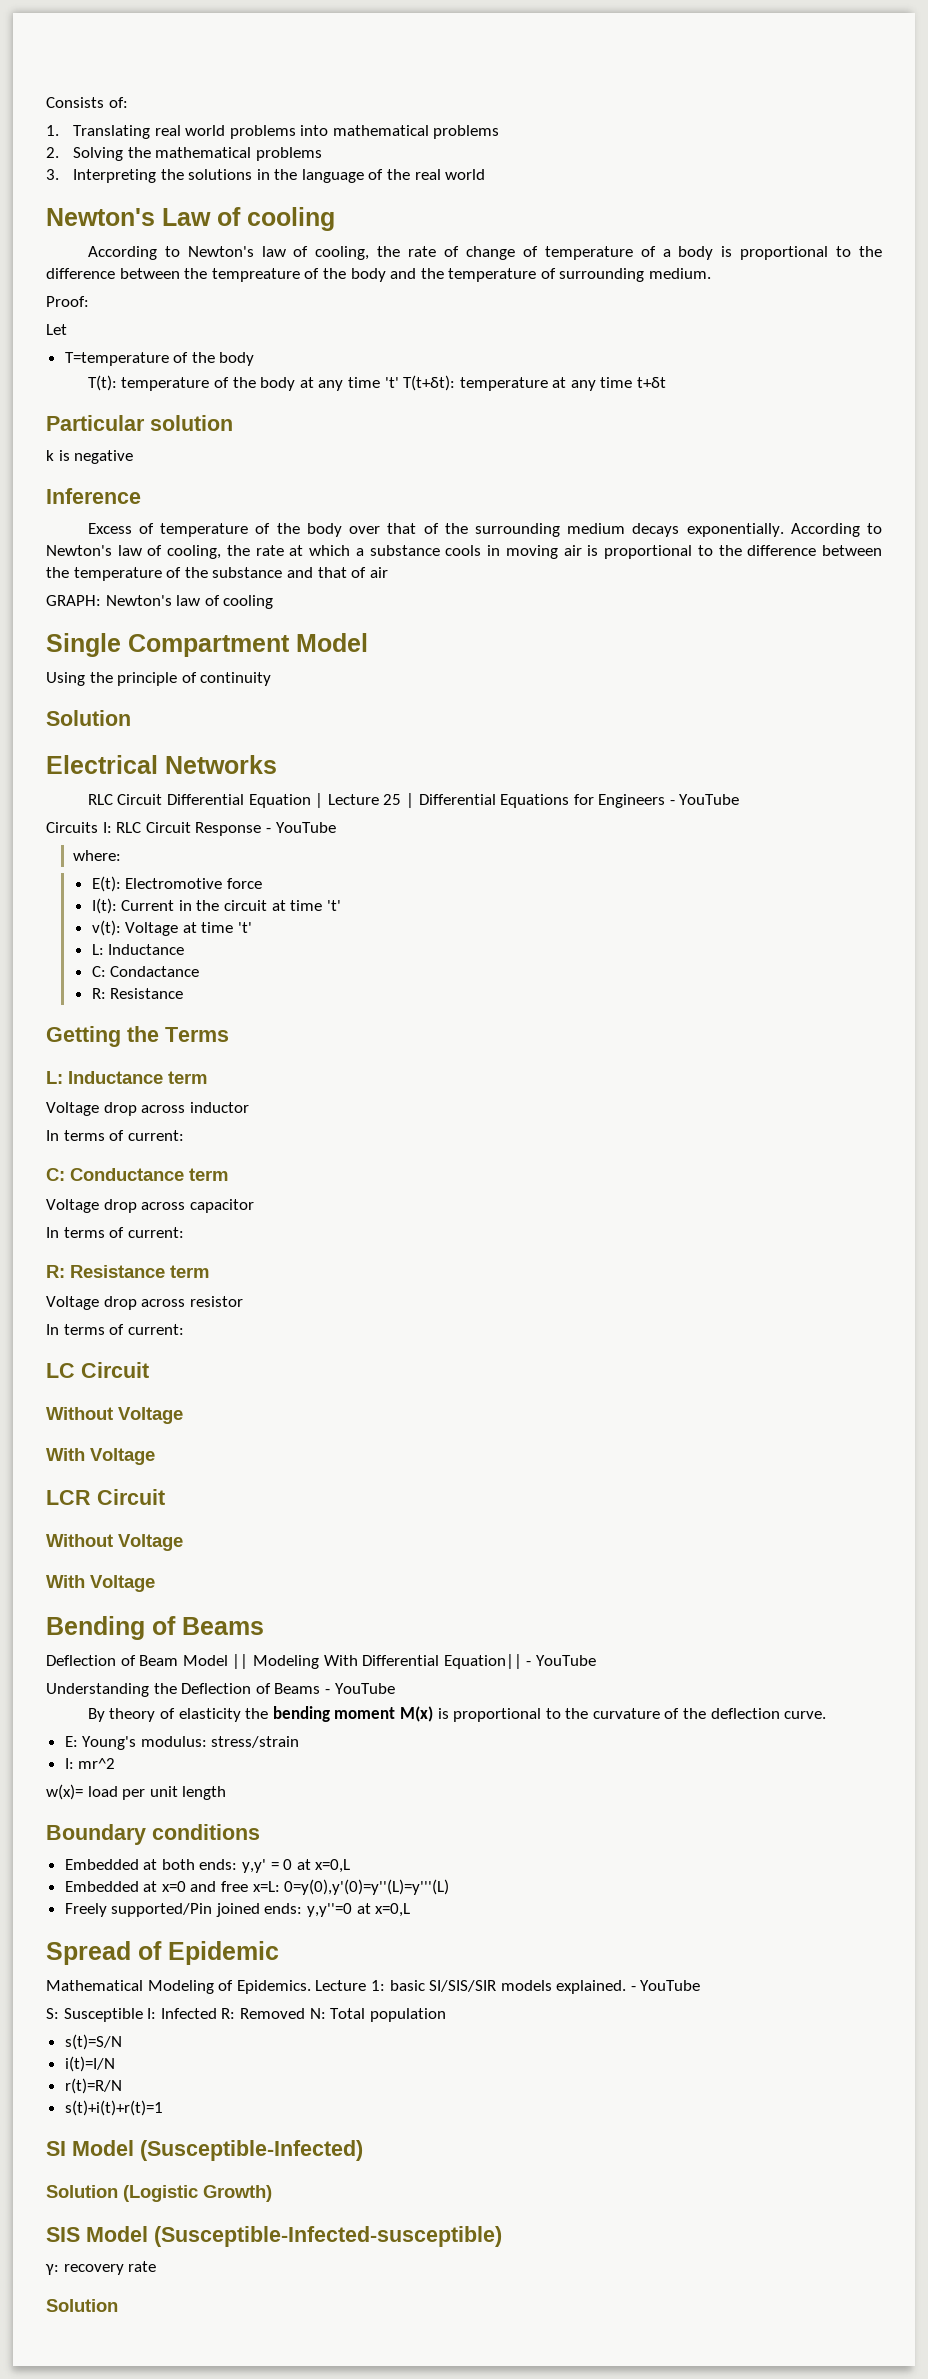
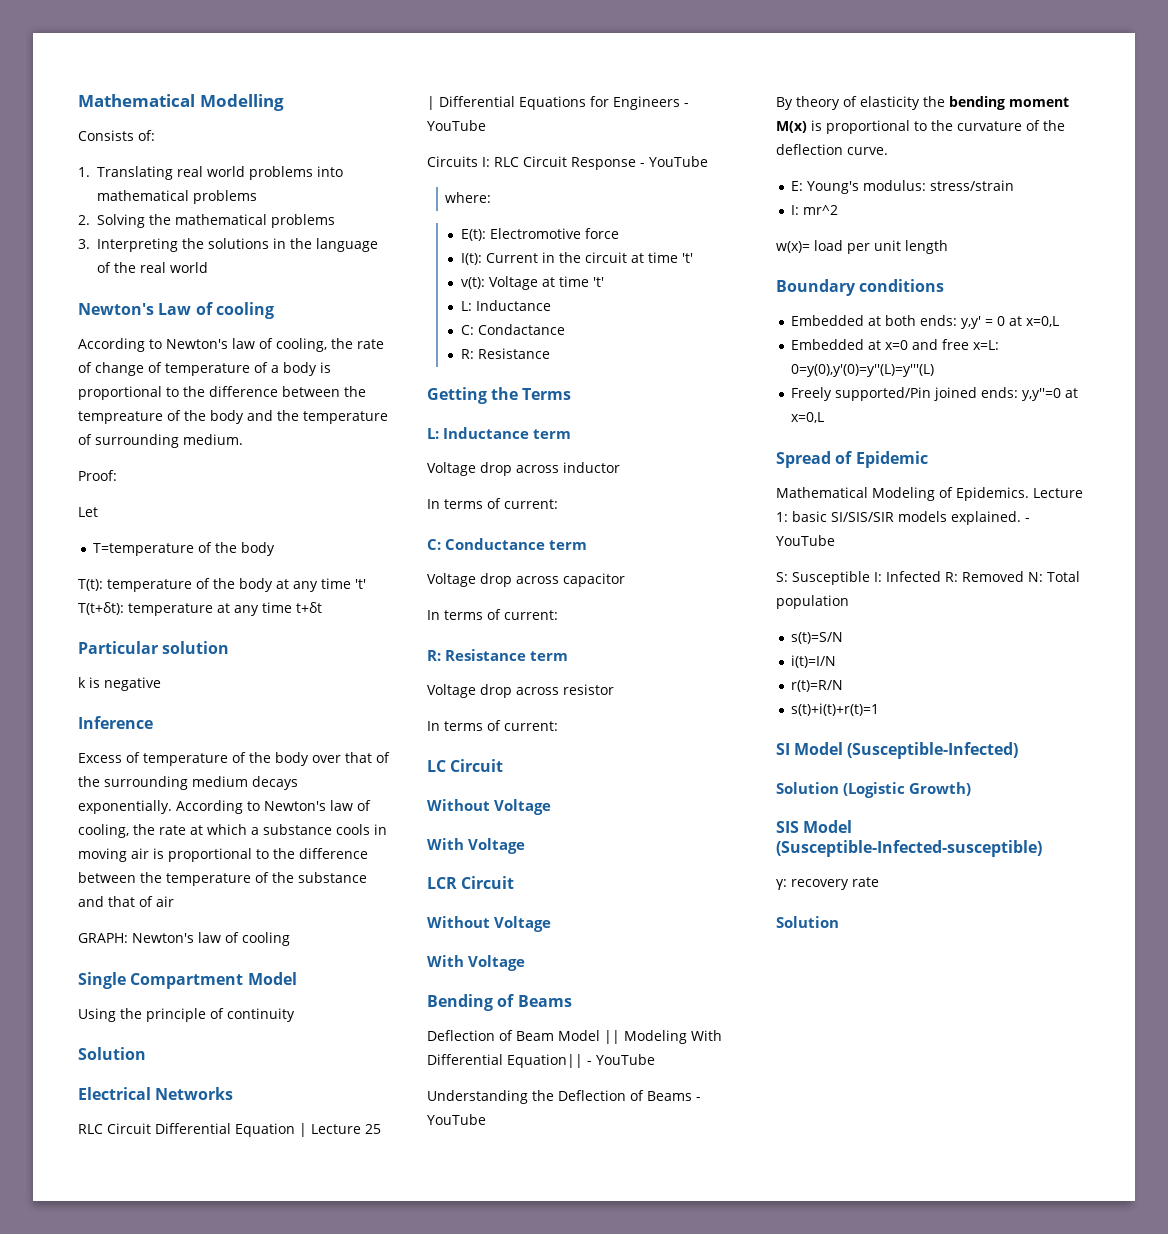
+ Mathematical Modelling

